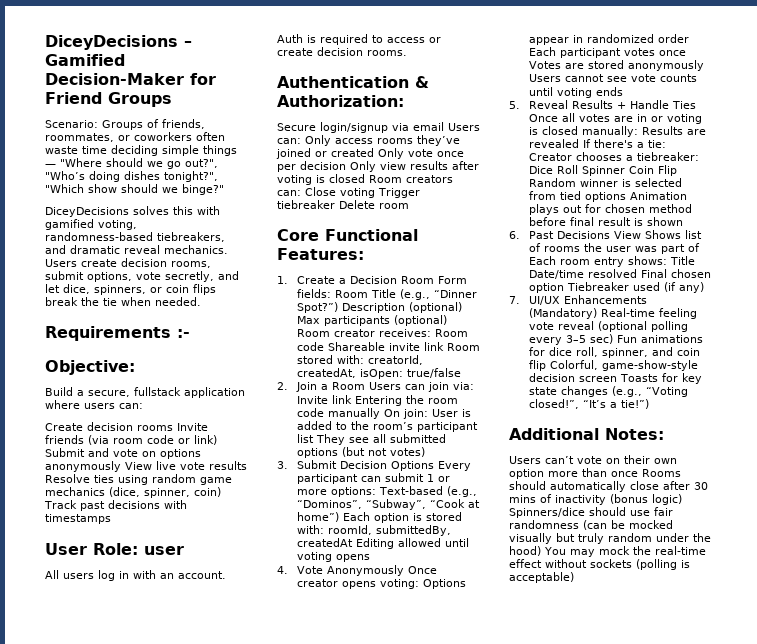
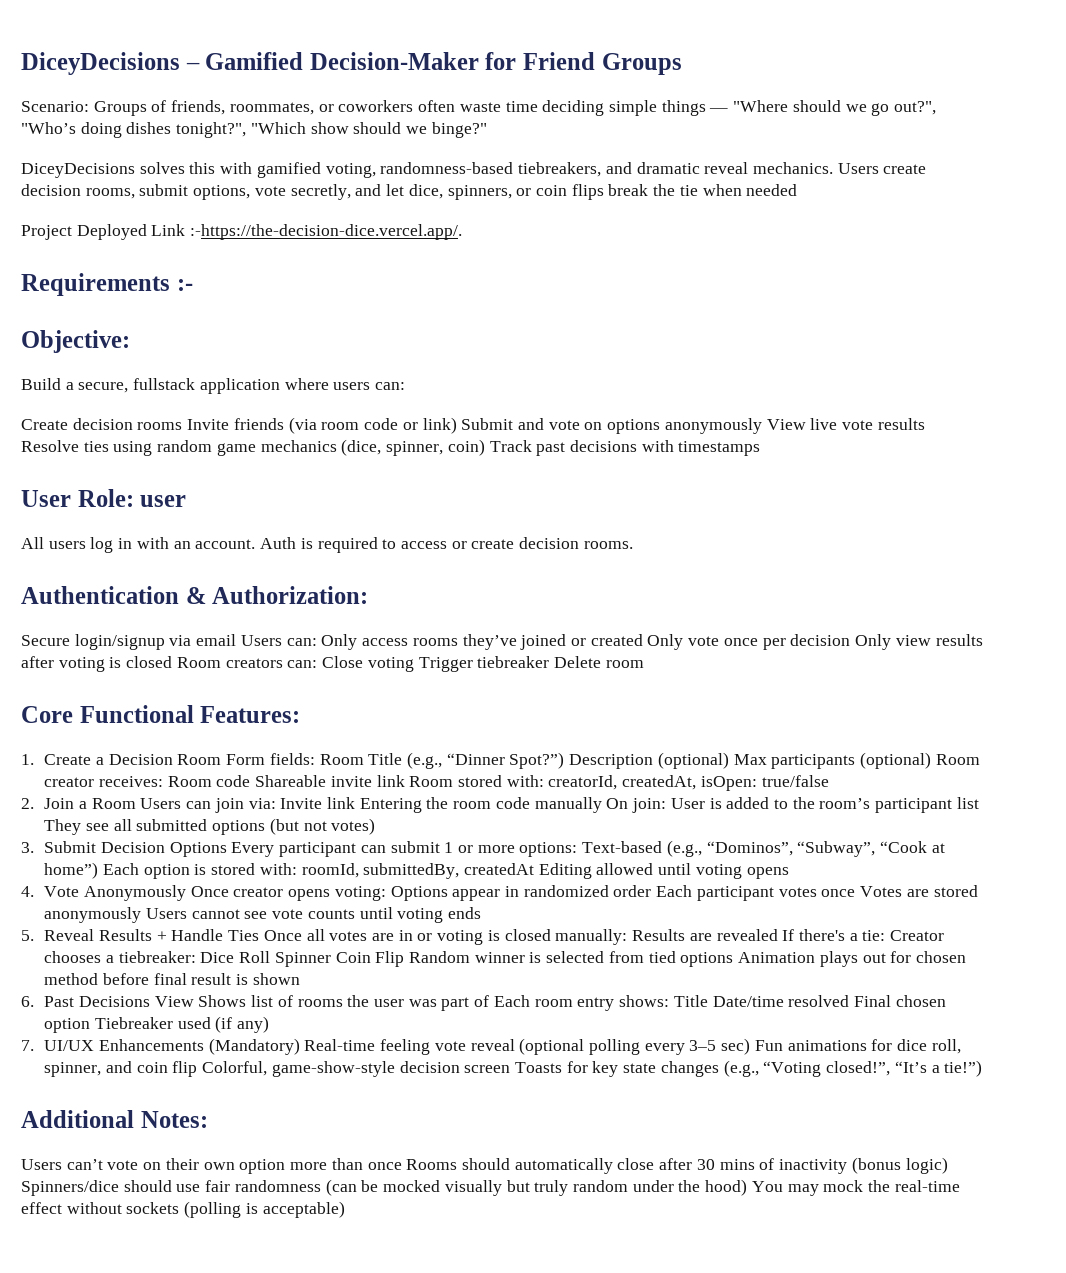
- Users create decision rooms, submit options, vote secretly, and let dice, spinners, or coin flips break the tie when needed.
+ Users create decision rooms, submit options, vote secretly, and let dice, spinners, or coin flips break the tie when needed
+ Project Deployed Link :-https://the-decision-dice.vercel.app/.

